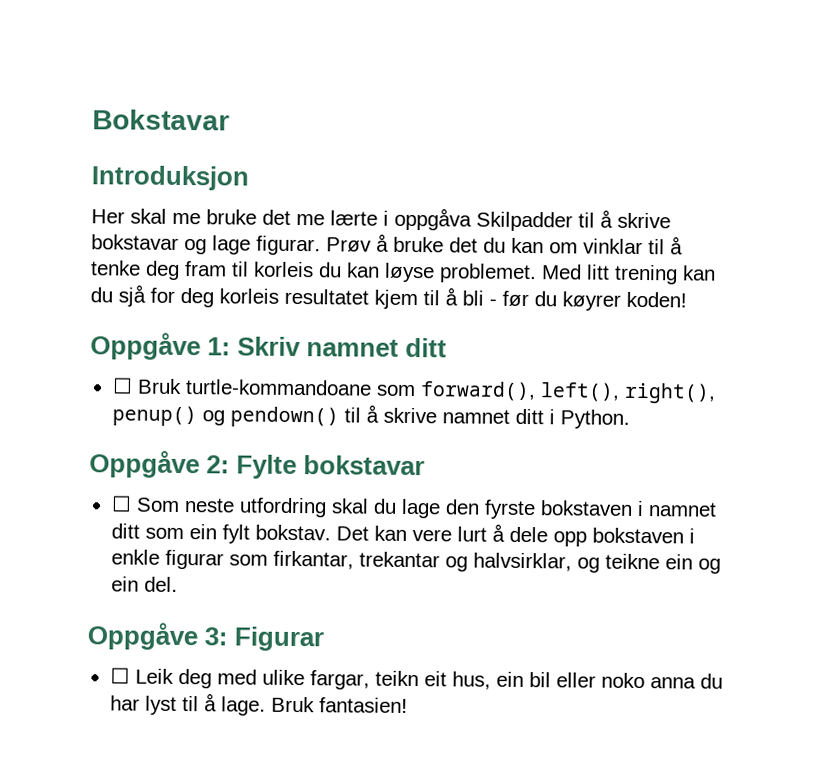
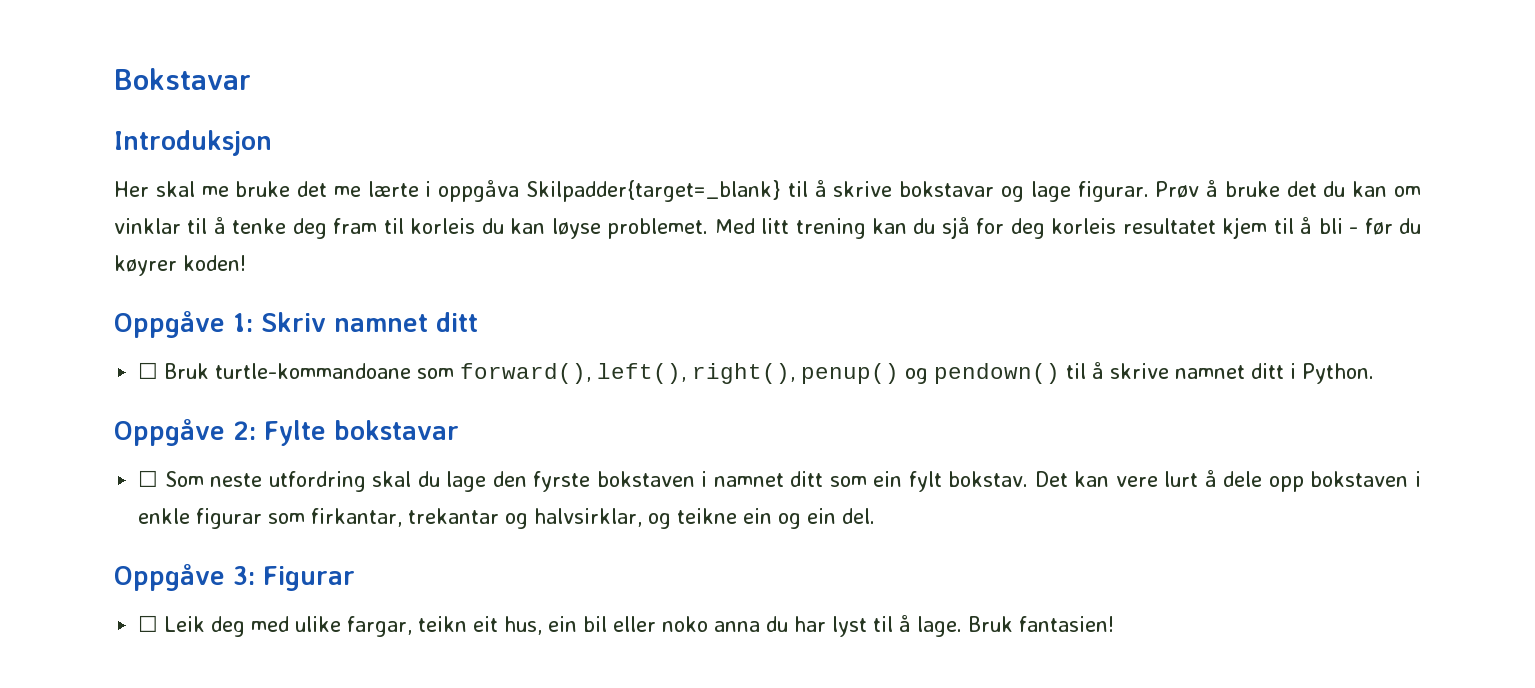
- Her skal me bruke det me lærte i oppgåva Skilpadder til å skrive bokstavar og lage figurar.
+ Her skal me bruke det me lærte i oppgåva Skilpadder{target=_blank} til å skrive bokstavar og lage figurar.

